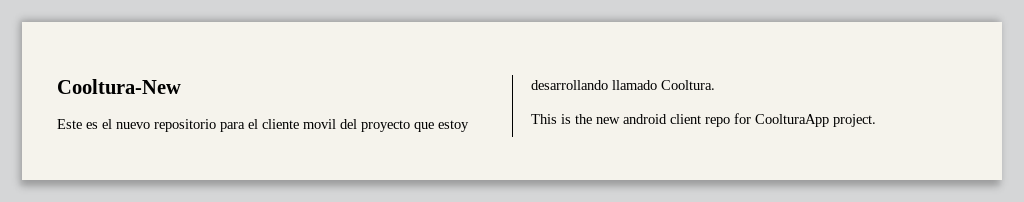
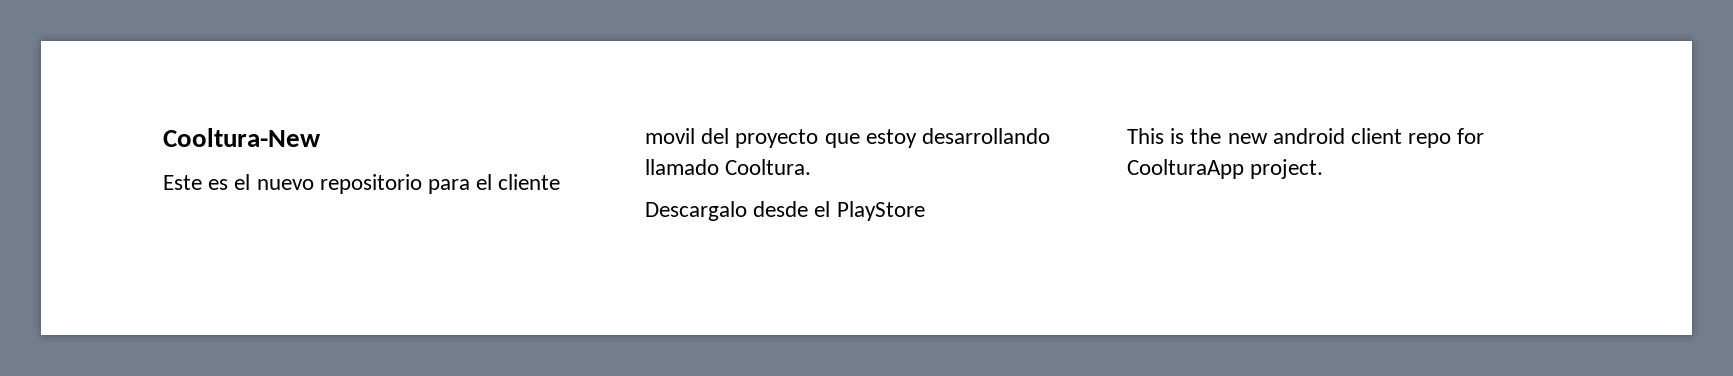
+ Descargalo desde el PlayStore

